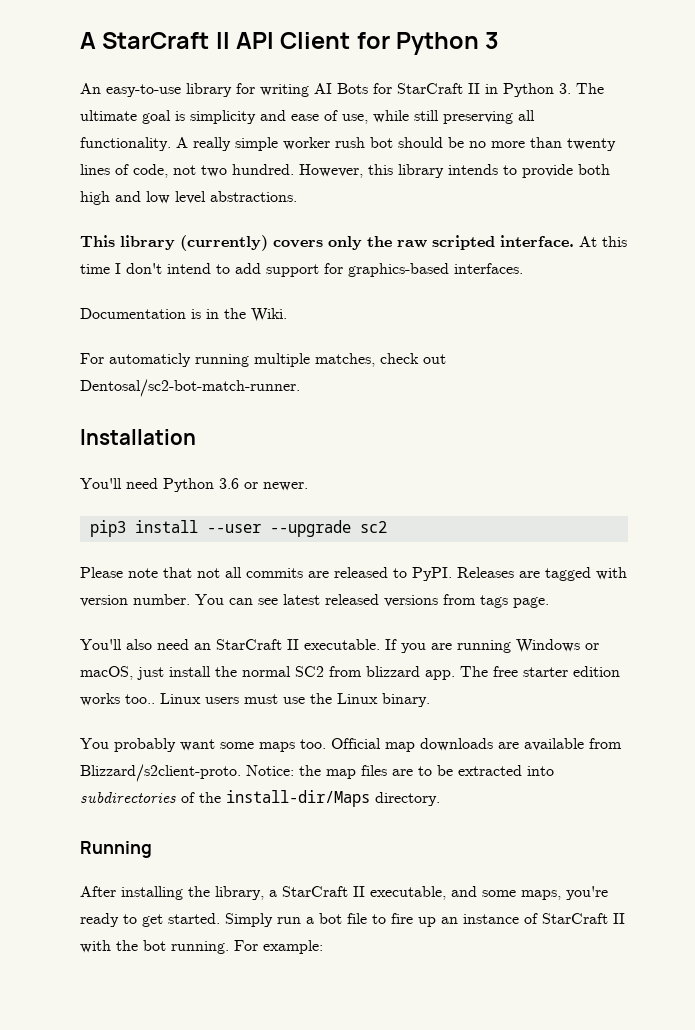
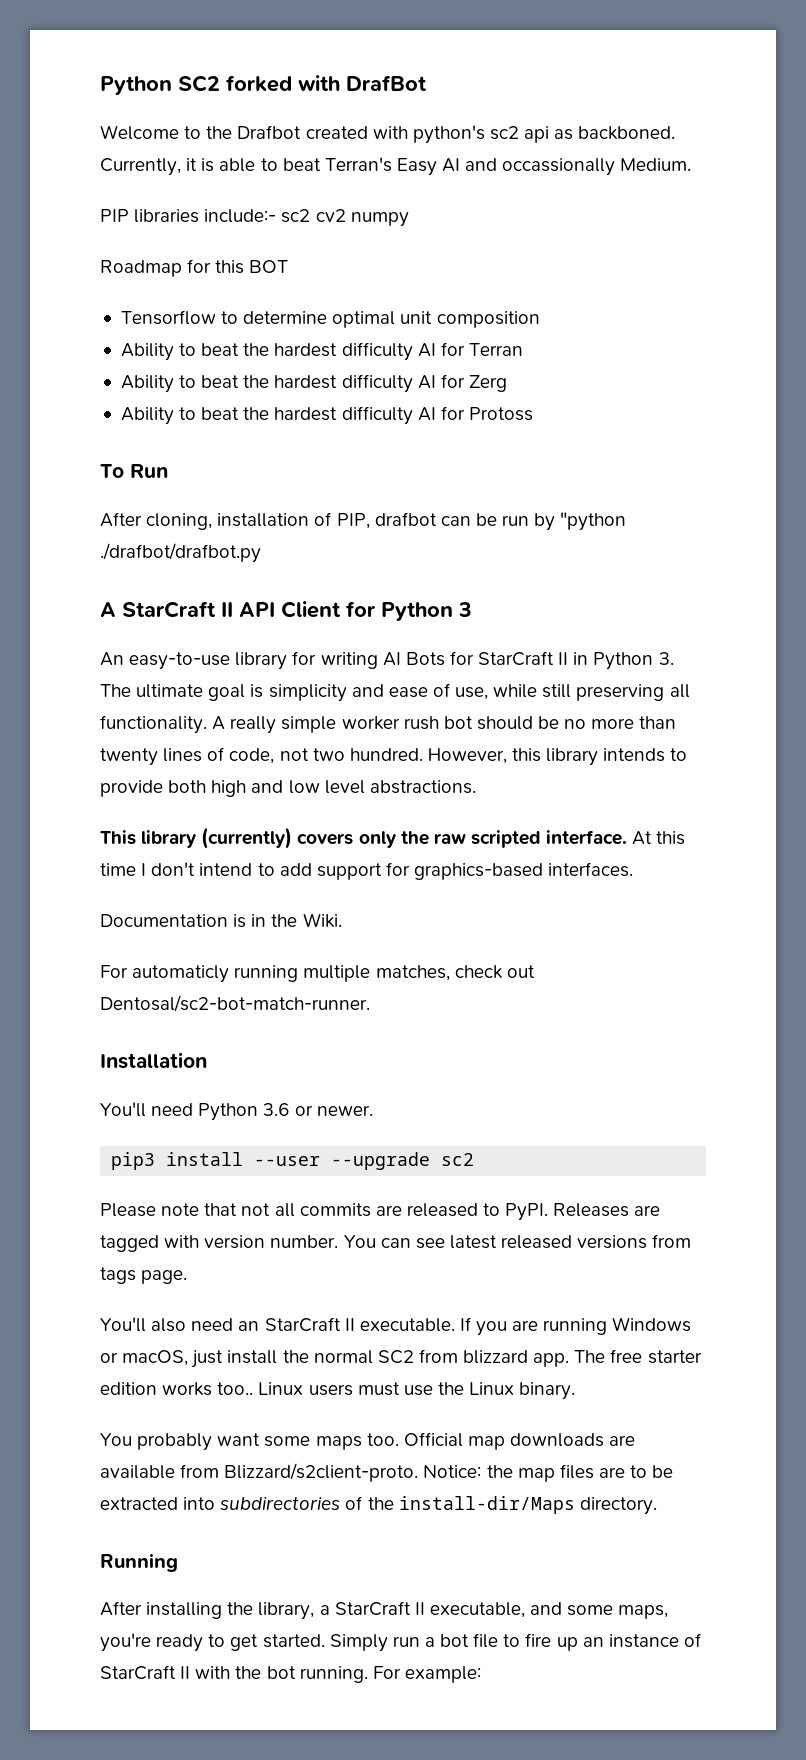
+ Python SC2 forked with DrafBot
+ Welcome to the Drafbot created with python's sc2 api as backboned. Currently, it is able to beat Terran's Easy AI and occassionally Medium.
+ PIP libraries include:- sc2 cv2 numpy
+ Roadmap for this BOT
+ Tensorflow to determine optimal unit composition
+ Ability to beat the hardest difficulty AI for Terran
+ Ability to beat the hardest difficulty AI for Zerg
+ Ability to beat the hardest difficulty AI for Protoss
+ To Run
+ After cloning, installation of PIP, drafbot can be run by "python ./drafbot/drafbot.py

